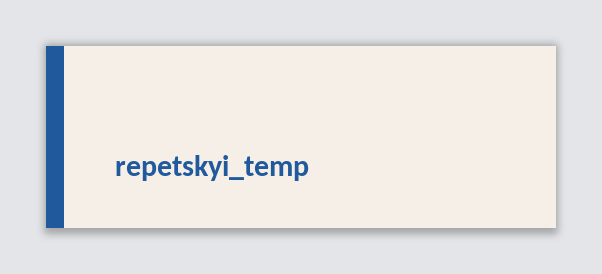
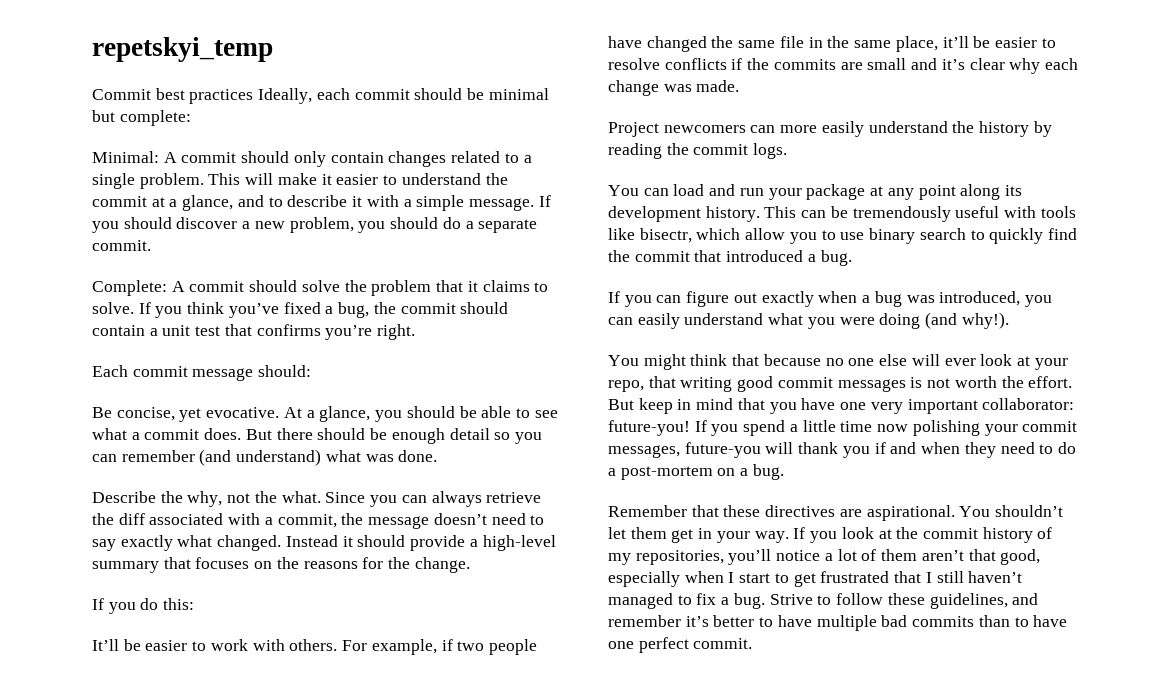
+ Commit best practices Ideally, each commit should be minimal but complete:
+ Minimal: A commit should only contain changes related to a single problem. This will make it easier to understand the commit at a glance, and to describe it with a simple message. If you should discover a new problem, you should do a separate commit.
+ Complete: A commit should solve the problem that it claims to solve. If you think you’ve fixed a bug, the commit should contain a unit test that confirms you’re right.
+ Each commit message should:
+ Be concise, yet evocative. At a glance, you should be able to see what a commit does. But there should be enough detail so you can remember (and understand) what was done.
+ Describe the why, not the what. Since you can always retrieve the diff associated with a commit, the message doesn’t need to say exactly what changed. Instead it should provide a high-level summary that focuses on the reasons for the change.
+ If you do this:
+ It’ll be easier to work with others. For example, if two people have changed the same file in the same place, it’ll be easier to resolve conflicts if the commits are small and it’s clear why each change was made.
+ Project newcomers can more easily understand the history by reading the commit logs.
+ You can load and run your package at any point along its development history. This can be tremendously useful with tools like bisectr, which allow you to use binary search to quickly find the commit that introduced a bug.
+ If you can figure out exactly when a bug was introduced, you can easily understand what you were doing (and why!).
+ You might think that because no one else will ever look at your repo, that writing good commit messages is not worth the effort. But keep in mind that you have one very important collaborator: future-you! If you spend a little time now polishing your commit messages, future-you will thank you if and when they need to do a post-mortem on a bug.
+ Remember that these directives are aspirational. You shouldn’t let them get in your way. If you look at the commit history of my repositories, you’ll notice a lot of them aren’t that good, especially when I start to get frustrated that I still haven’t managed to fix a bug. Strive to follow these guidelines, and remember it’s better to have multiple bad commits than to have one perfect commit.

